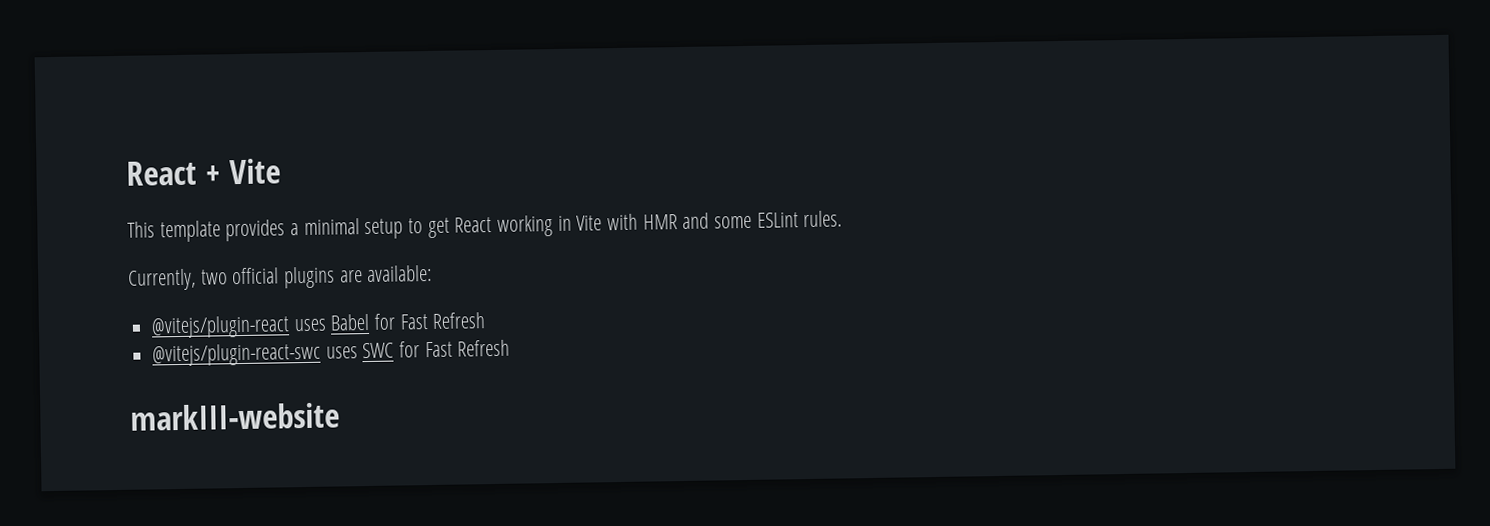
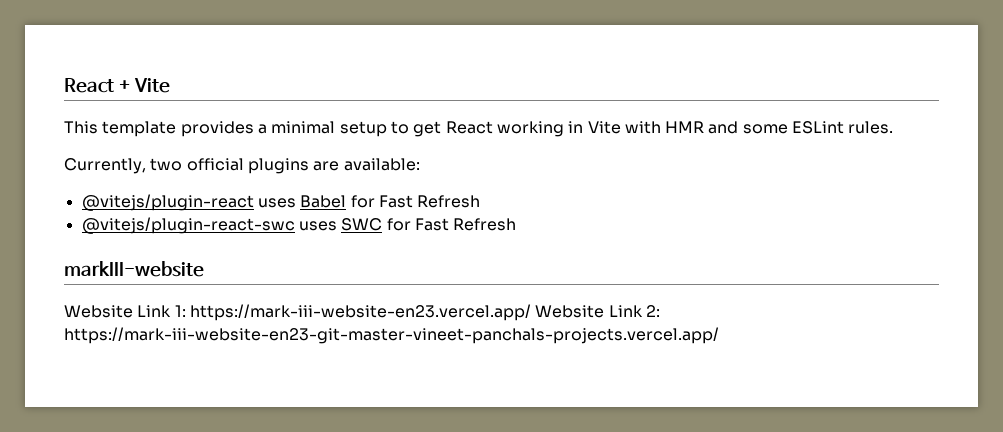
+ Website Link 1: https://mark-iii-website-en23.vercel.app/ Website Link 2: https://mark-iii-website-en23-git-master-vineet-panchals-projects.vercel.app/

